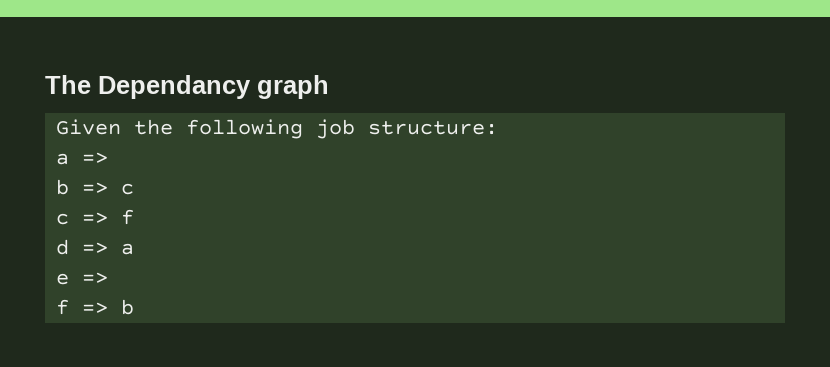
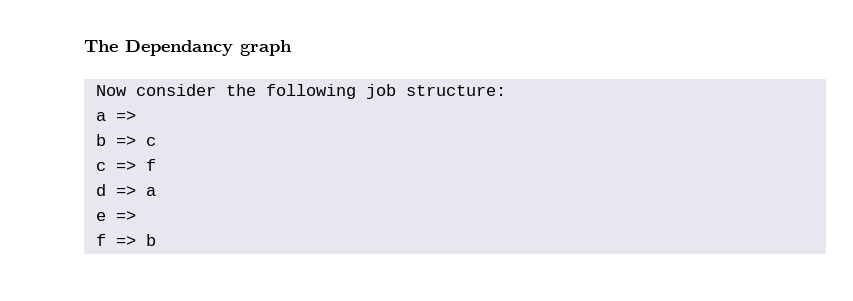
- Given the following job structure:
+ Now consider the following job structure:

